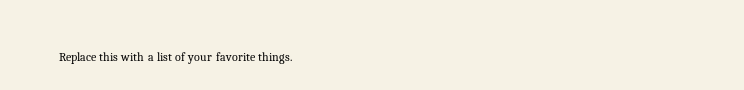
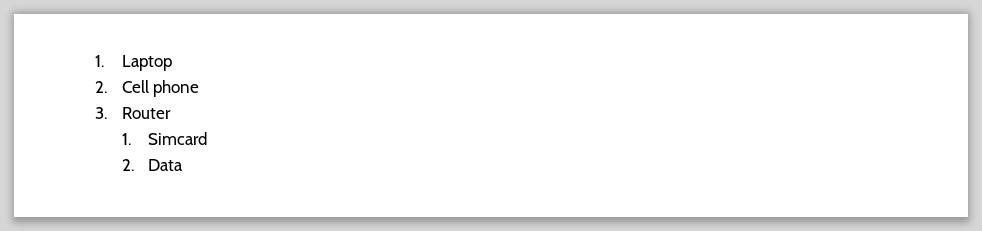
- Replace this with a list of your favorite things.
+ 1. Laptop
+ 2. Cell phone
+ 3. Router
+ 1. Simcard
+ 2. Data

